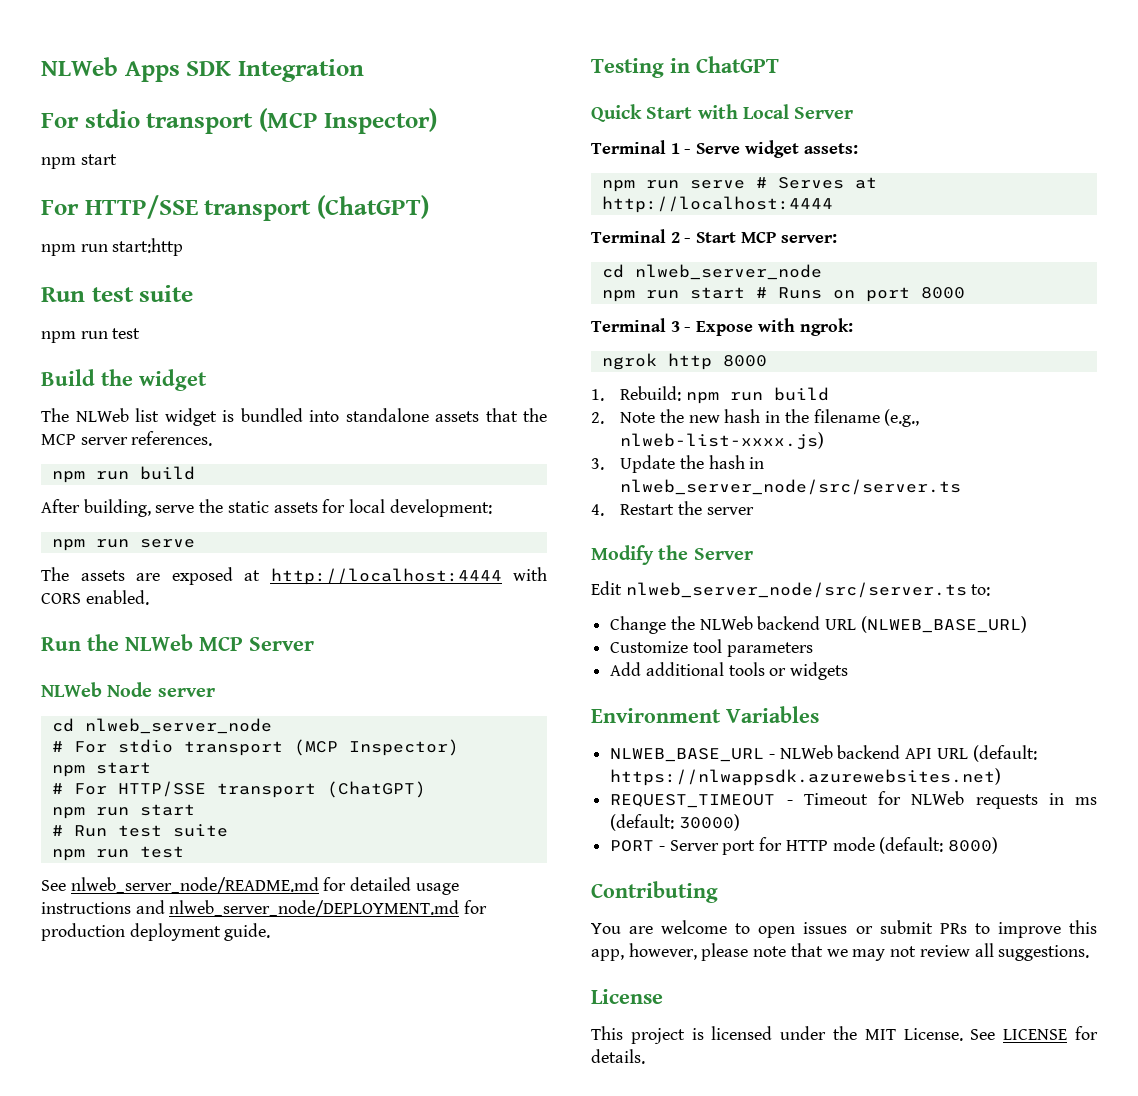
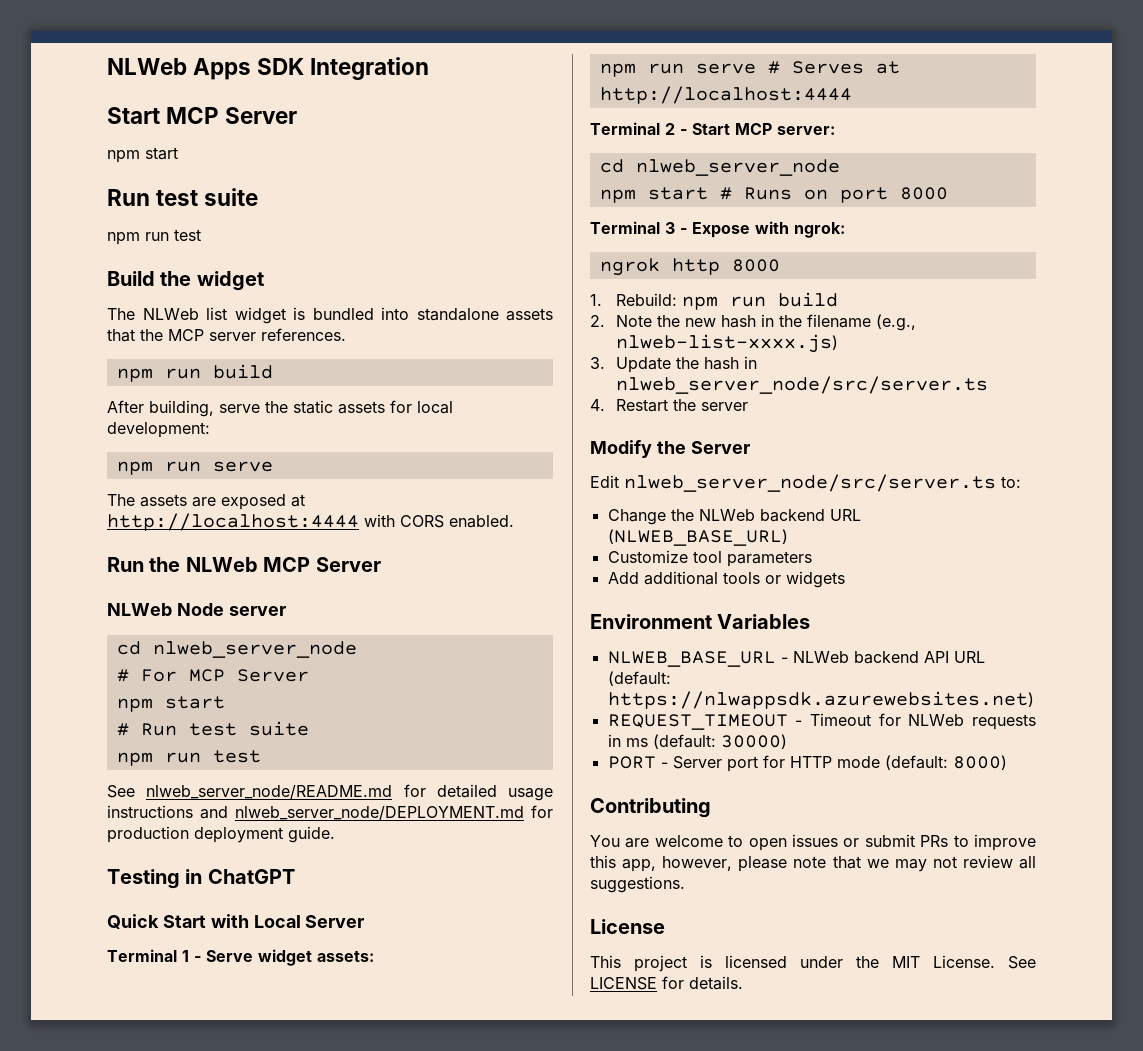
  NLWeb Apps SDK Integration
- For stdio transport (MCP Inspector)
+ Start MCP Server
  npm start
- For HTTP/SSE transport (ChatGPT)
- npm run start:http
- # For stdio transport (MCP Inspector)
+ # For MCP Server
  npm start
- # For HTTP/SSE transport (ChatGPT)
- npm run start
- npm run start # Runs on port 8000
+ npm start # Runs on port 8000

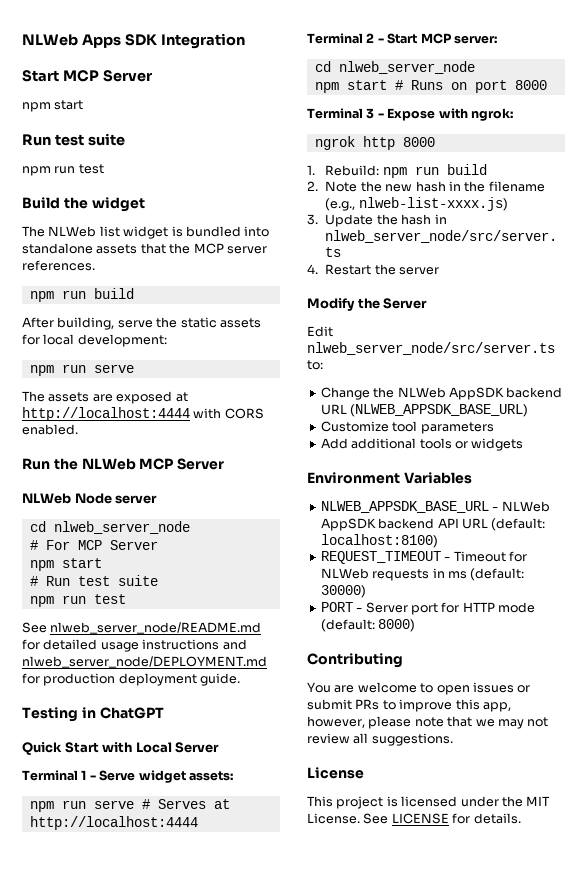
- Change the NLWeb backend URL (NLWEB_BASE_URL)
+ Change the NLWeb AppSDK backend URL (NLWEB_APPSDK_BASE_URL)
- NLWEB_BASE_URL - NLWeb backend API URL (default: https://nlwappsdk.azurewebsites.net)
+ NLWEB_APPSDK_BASE_URL - NLWeb AppSDK backend API URL (default: localhost:8100)

